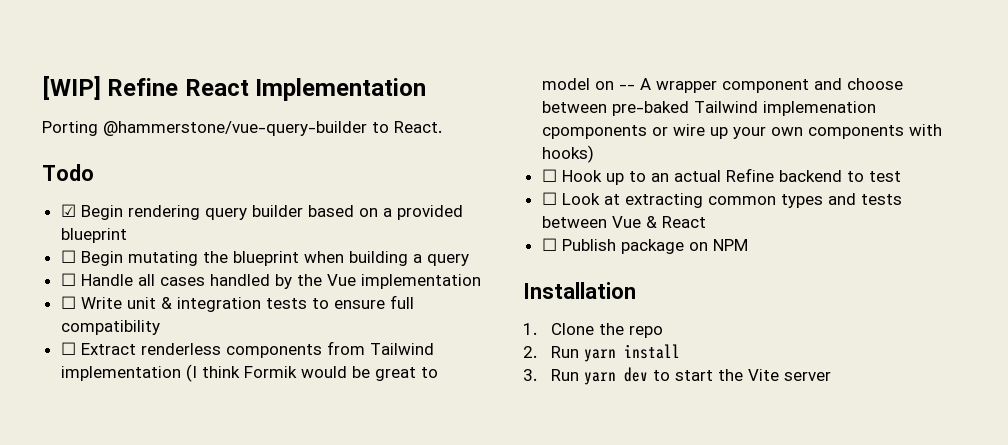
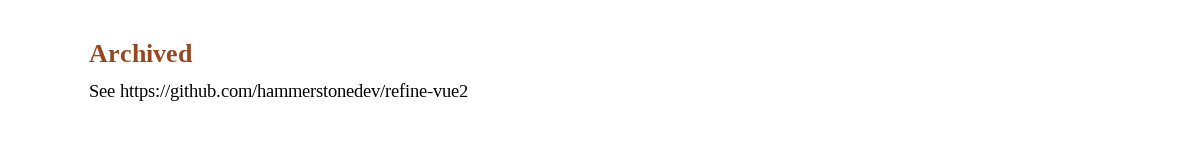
- [WIP] Refine React Implementation
- Porting @hammerstone/vue-query-builder to React.
- Todo
- ☑ Begin rendering query builder based on a provided blueprint
- ☐ Begin mutating the blueprint when building a query
- ☐ Handle all cases handled by the Vue implementation
- ☐ Write unit & integration tests to ensure full compatibility
- ☐ Extract renderless components from Tailwind implementation (I think Formik would be great to model on -- A wrapper component and choose between pre-baked Tailwind implemenation cpomponents or wire up your own components with hooks)
- ☐ Hook up to an actual Refine backend to test
- ☐ Look at extracting common types and tests between Vue & React
- ☐ Publish package on NPM
- Installation
- 1. Clone the repo
- 2. Run yarn install
- 3. Run yarn dev to start the Vite server
+ Archived
+ See https://github.com/hammerstonedev/refine-vue2

